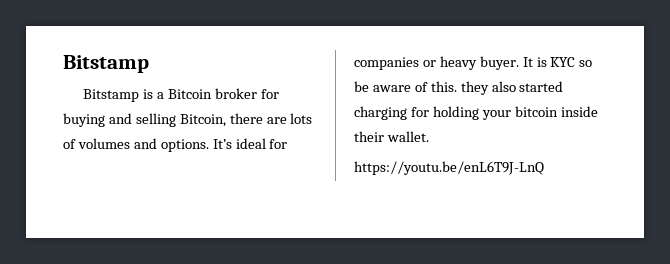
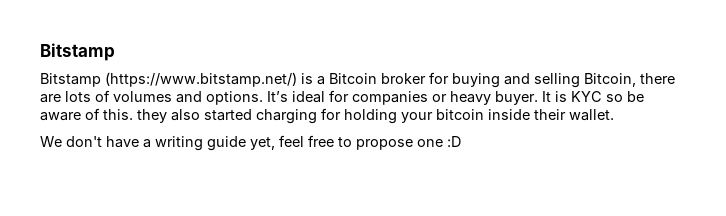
- Bitstamp is a Bitcoin broker for buying and selling Bitcoin, there are lots of volumes and options.
+ Bitstamp (https://www.bitstamp.net/) is a Bitcoin broker for buying and selling Bitcoin, there are lots of volumes and options.
- https://youtu.be/enL6T9J-LnQ
+ We don't have a writing guide yet, feel free to propose one :D

